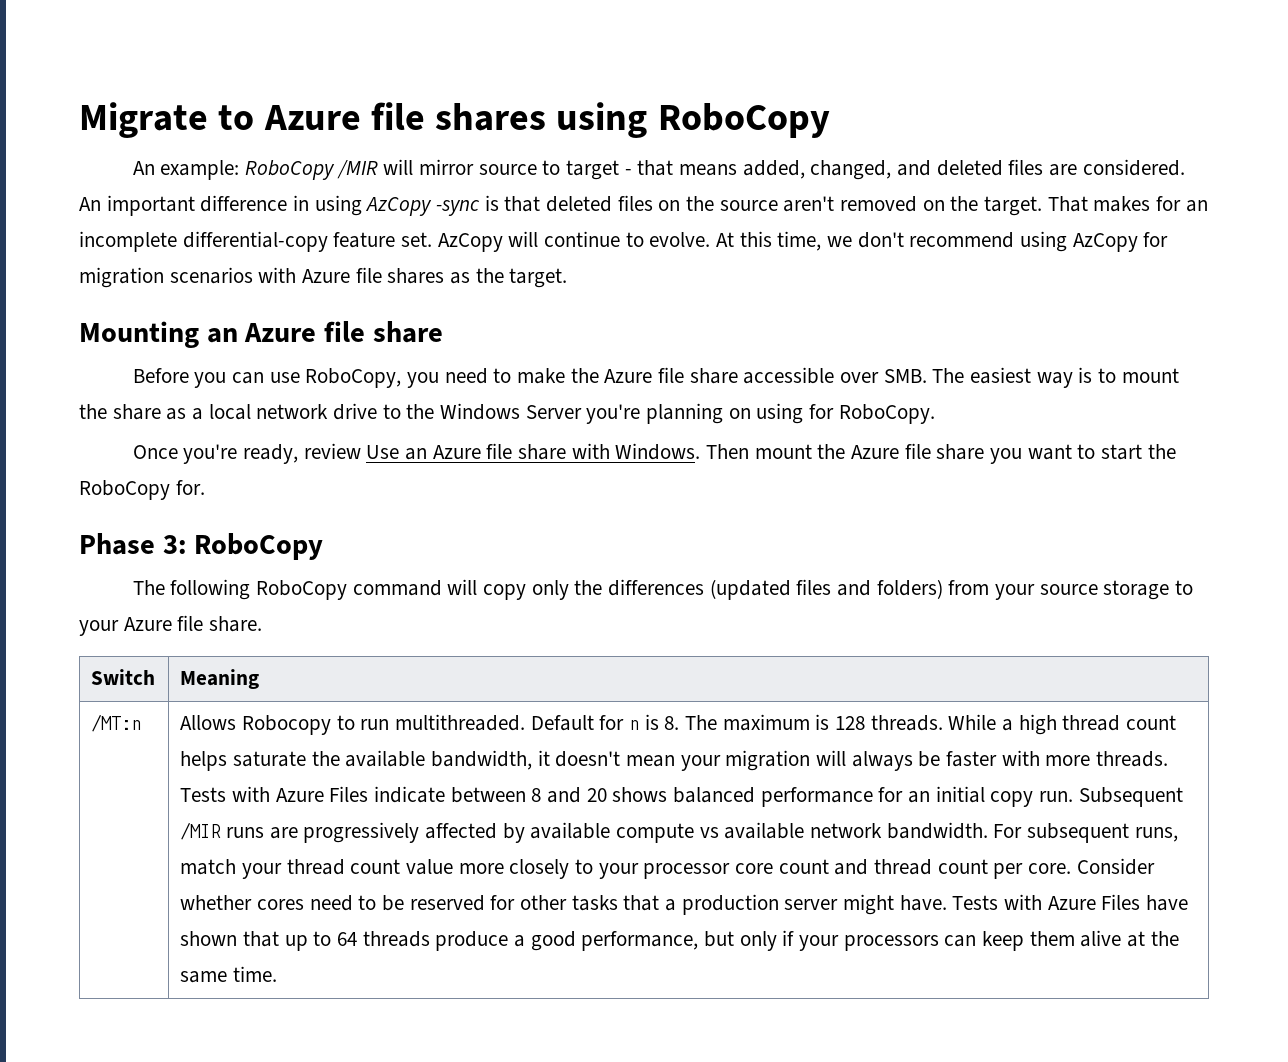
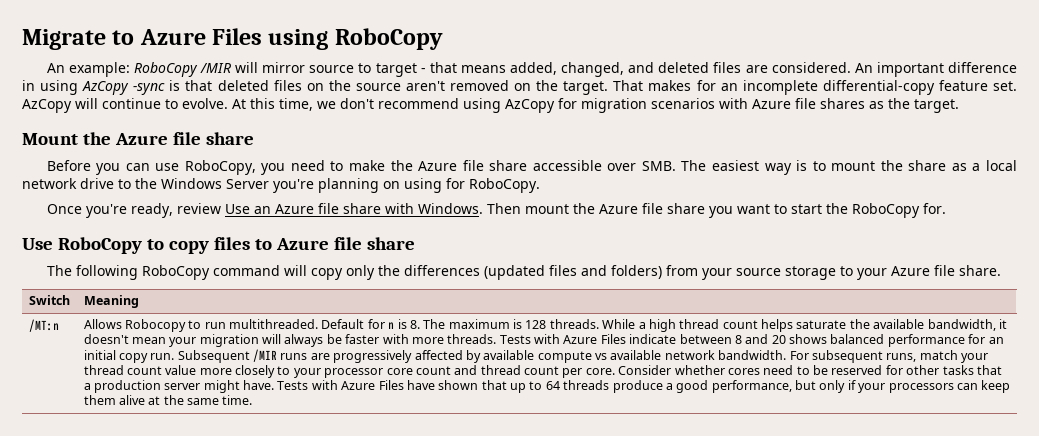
- Migrate to Azure file shares using RoboCopy
+ Migrate to Azure Files using RoboCopy
- Mounting an Azure file share
+ Mount the Azure file share
- Phase 3: RoboCopy
+ Use RoboCopy to copy files to Azure file share

